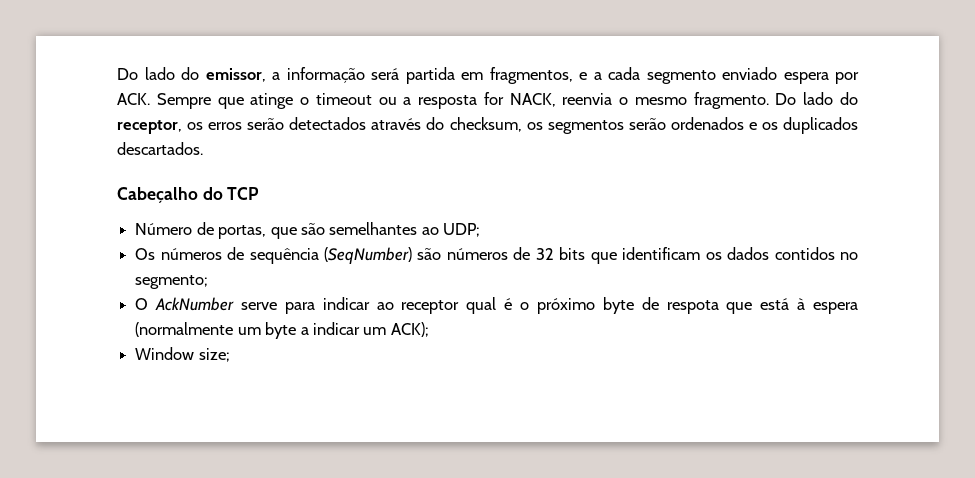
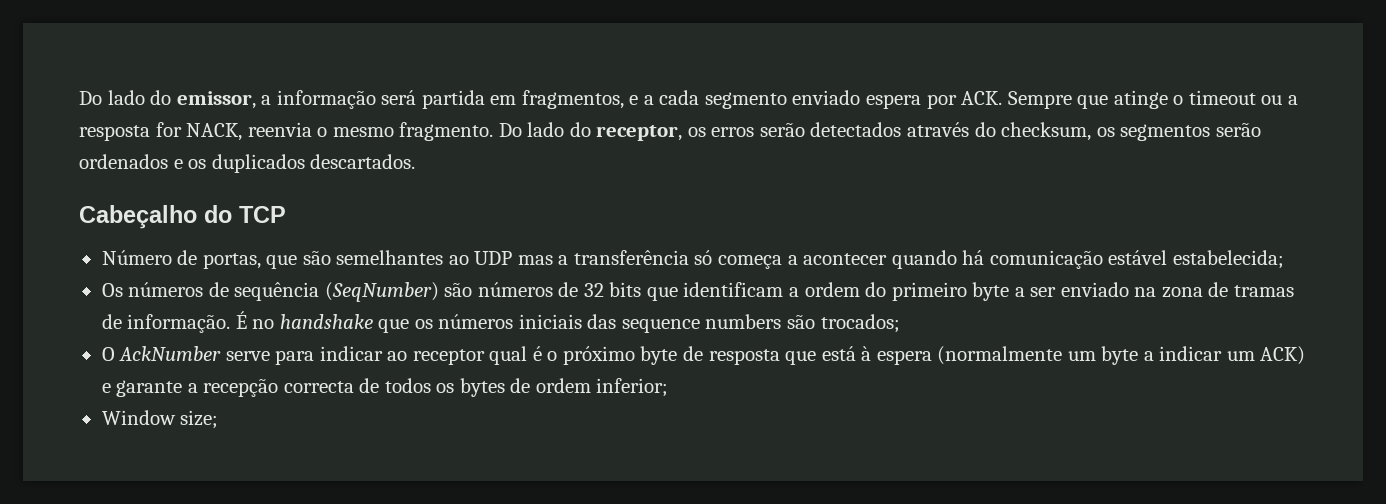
- Número de portas, que são semelhantes ao UDP;
+ Número de portas, que são semelhantes ao UDP mas a transferência só começa a acontecer quando há comunicação estável estabelecida;
- Os números de sequência (SeqNumber) são números de 32 bits que identificam os dados contidos no segmento;
+ Os números de sequência (SeqNumber) são números de 32 bits que identificam a ordem do primeiro byte a ser enviado na zona de tramas de informação. É no handshake que os números iniciais das sequence numbers são trocados;
- O AckNumber serve para indicar ao receptor qual é o próximo byte de respota que está à espera (normalmente um byte a indicar um ACK);
+ O AckNumber serve para indicar ao receptor qual é o próximo byte de resposta que está à espera (normalmente um byte a indicar um ACK) e garante a recepção correcta de todos os bytes de ordem inferior;

